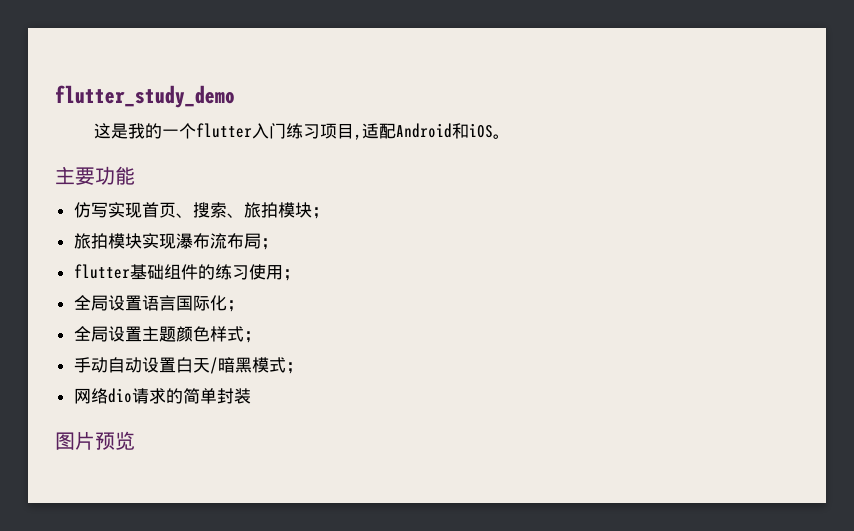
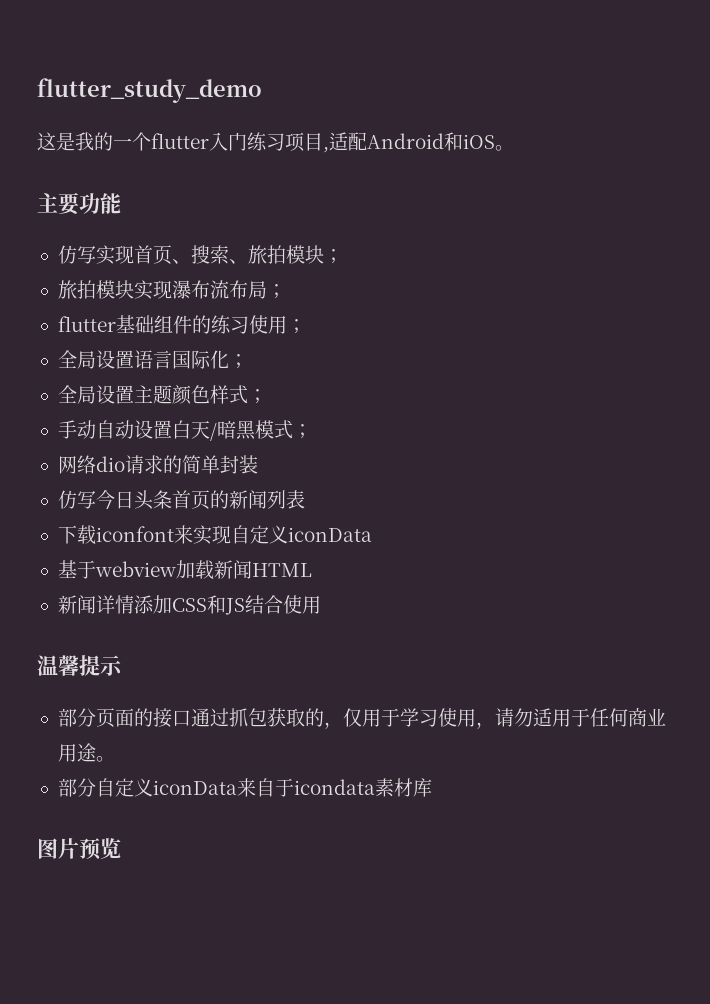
+ 仿写今日头条首页的新闻列表
+ 下载iconfont来实现自定义iconData
+ 基于webview加载新闻HTML
+ 新闻详情添加CSS和JS结合使用
+ 温馨提示
+ 部分页面的接口通过抓包获取的，仅用于学习使用，请勿适用于任何商业用途。
+ 部分自定义iconData来自于icondata素材库

